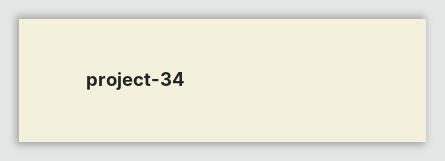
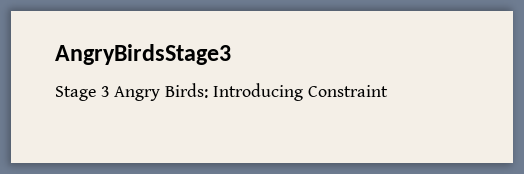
- project-34
+ AngryBirdsStage3
+ Stage 3 Angry Birds: Introducing Constraint

